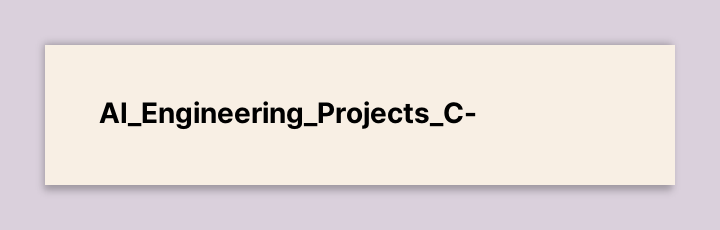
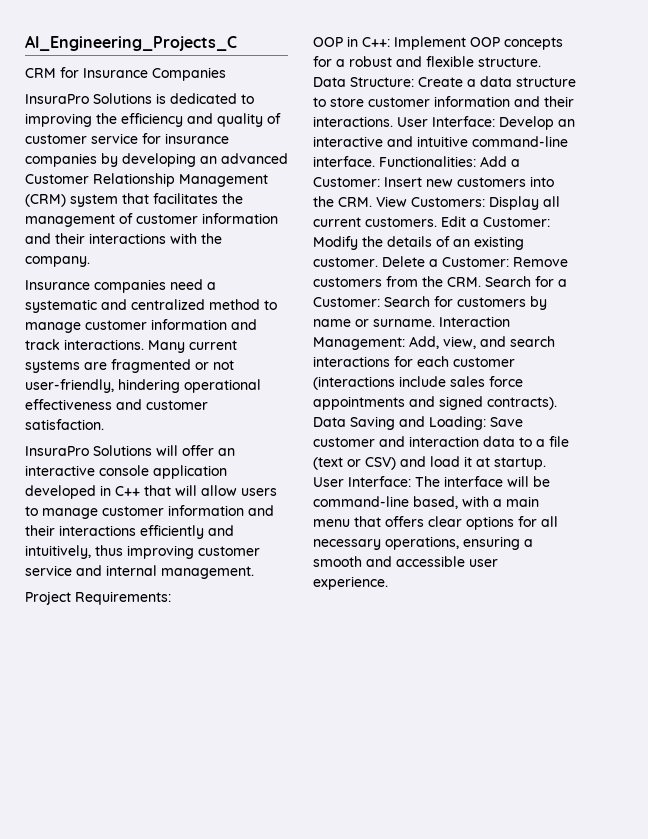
- AI_Engineering_Projects_C-
+ AI_Engineering_Projects_C
+ CRM for Insurance Companies
+ InsuraPro Solutions is dedicated to improving the efficiency and quality of customer service for insurance companies by developing an advanced Customer Relationship Management (CRM) system that facilitates the management of customer information and their interactions with the company.
+ Insurance companies need a systematic and centralized method to manage customer information and track interactions. Many current systems are fragmented or not user-friendly, hindering operational effectiveness and customer satisfaction.
+ InsuraPro Solutions will offer an interactive console application developed in C++ that will allow users to manage customer information and their interactions efficiently and intuitively, thus improving customer service and internal management.
+ Project Requirements:
+ OOP in C++: Implement OOP concepts for a robust and flexible structure. Data Structure: Create a data structure to store customer information and their interactions. User Interface: Develop an interactive and intuitive command-line interface. Functionalities: Add a Customer: Insert new customers into the CRM. View Customers: Display all current customers. Edit a Customer: Modify the details of an existing customer. Delete a Customer: Remove customers from the CRM. Search for a Customer: Search for customers by name or surname. Interaction Management: Add, view, and search interactions for each customer (interactions include sales force appointments and signed contracts). Data Saving and Loading: Save customer and interaction data to a file (text or CSV) and load it at startup. User Interface: The interface will be command-line based, with a main menu that offers clear options for all necessary operations, ensuring a smooth and accessible user experience.

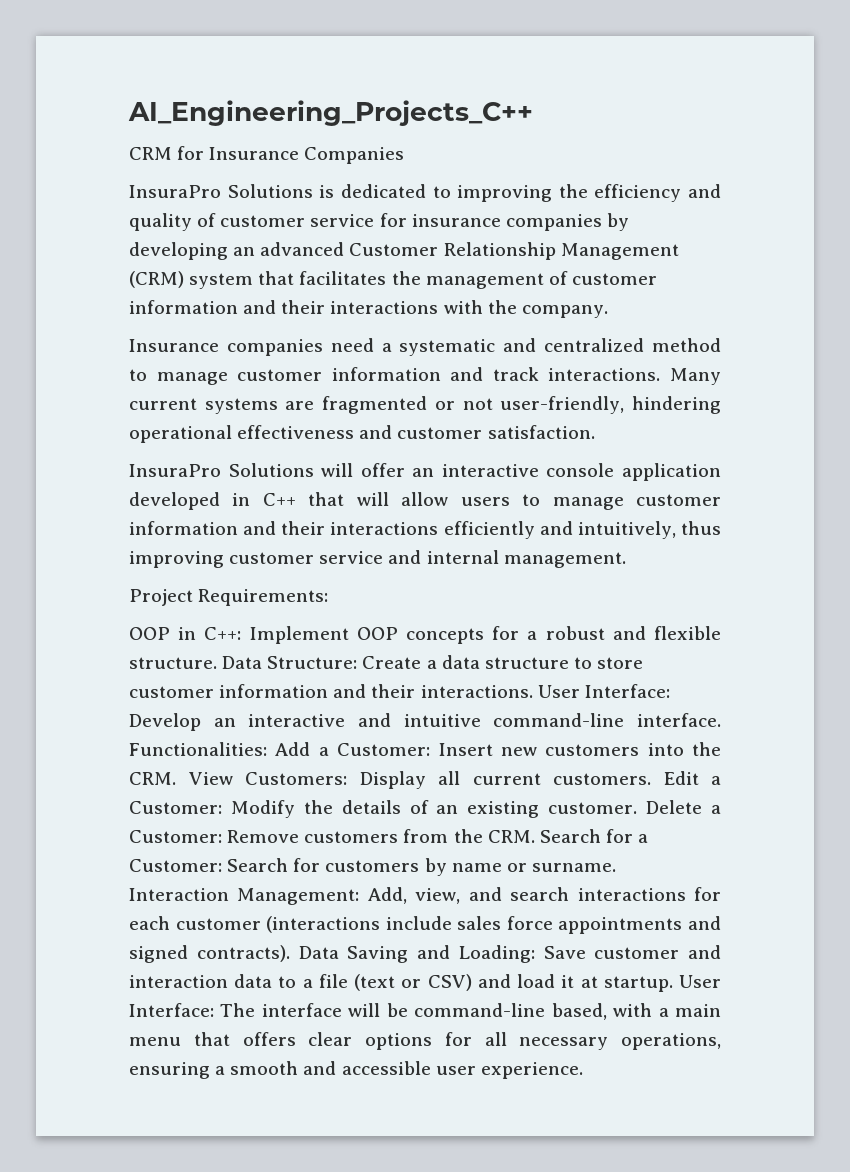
- AI_Engineering_Projects_C
+ AI_Engineering_Projects_C++

